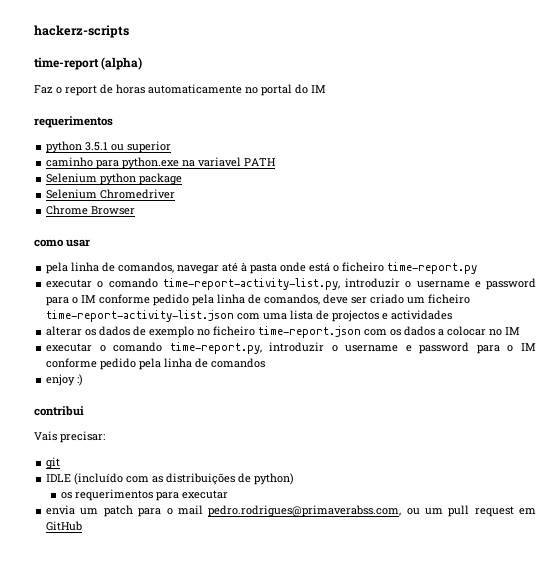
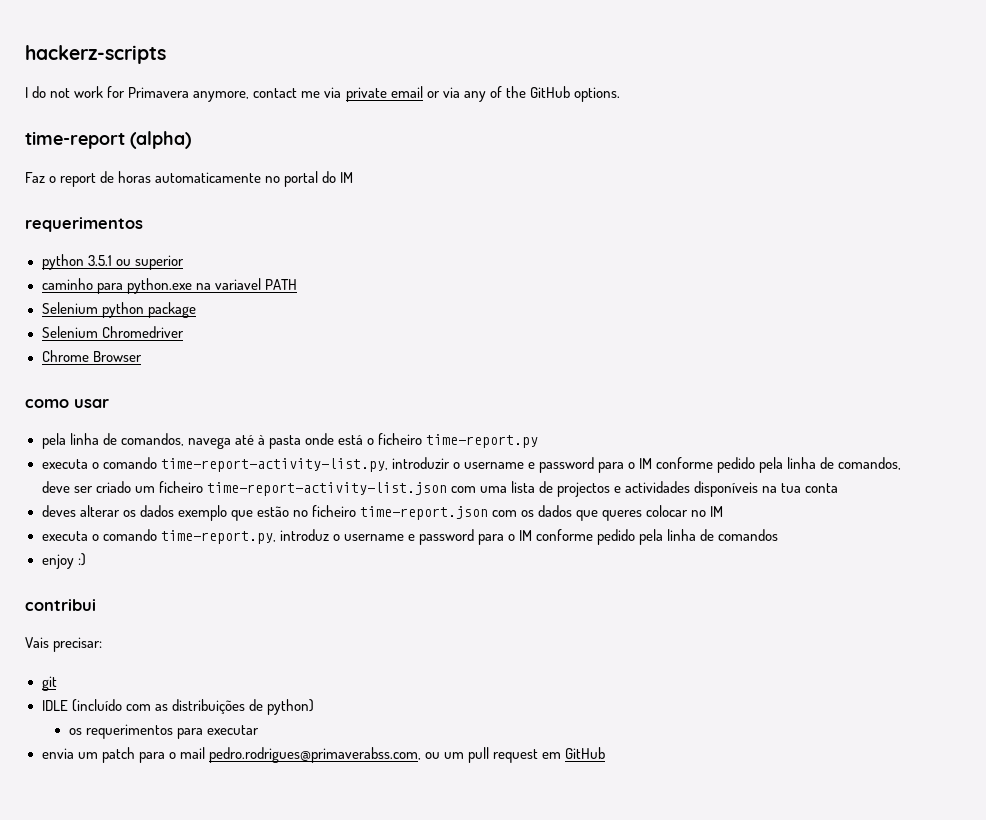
+ I do not work for Primavera anymore, contact me via private email or via any of the GitHub options.
- pela linha de comandos, navegar até à pasta onde está o ficheiro time-report.py
+ pela linha de comandos, navega até à pasta onde está o ficheiro time-report.py
- executar o comando time-report-activity-list.py, introduzir o username e password para o IM conforme pedido pela linha de comandos, deve ser criado um ficheiro time-report-activity-list.json com uma lista de projectos e actividades
- alterar os dados de exemplo no ficheiro time-report.json com os dados a colocar no IM
+ executa o comando time-report-activity-list.py, introduzir o username e password para o IM conforme pedido pela linha de comandos, deve ser criado um ficheiro time-report-activity-list.json com uma lista de projectos e actividades disponíveis na tua conta
+ deves alterar os dados exemplo que estão no ficheiro time-report.json com os dados que queres colocar no IM
- executar o comando time-report.py, introduzir o username e password para o IM conforme pedido pela linha de comandos
+ executa o comando time-report.py, introduz o username e password para o IM conforme pedido pela linha de comandos

